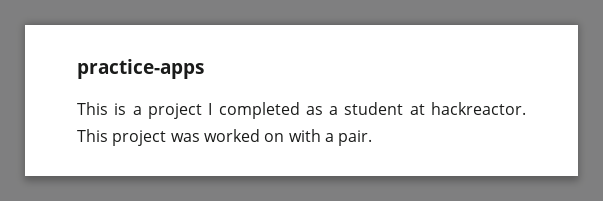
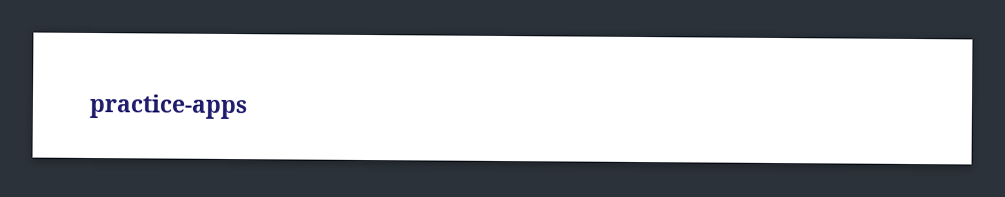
- This is a project I completed as a student at hackreactor. This project was worked on with a pair.

